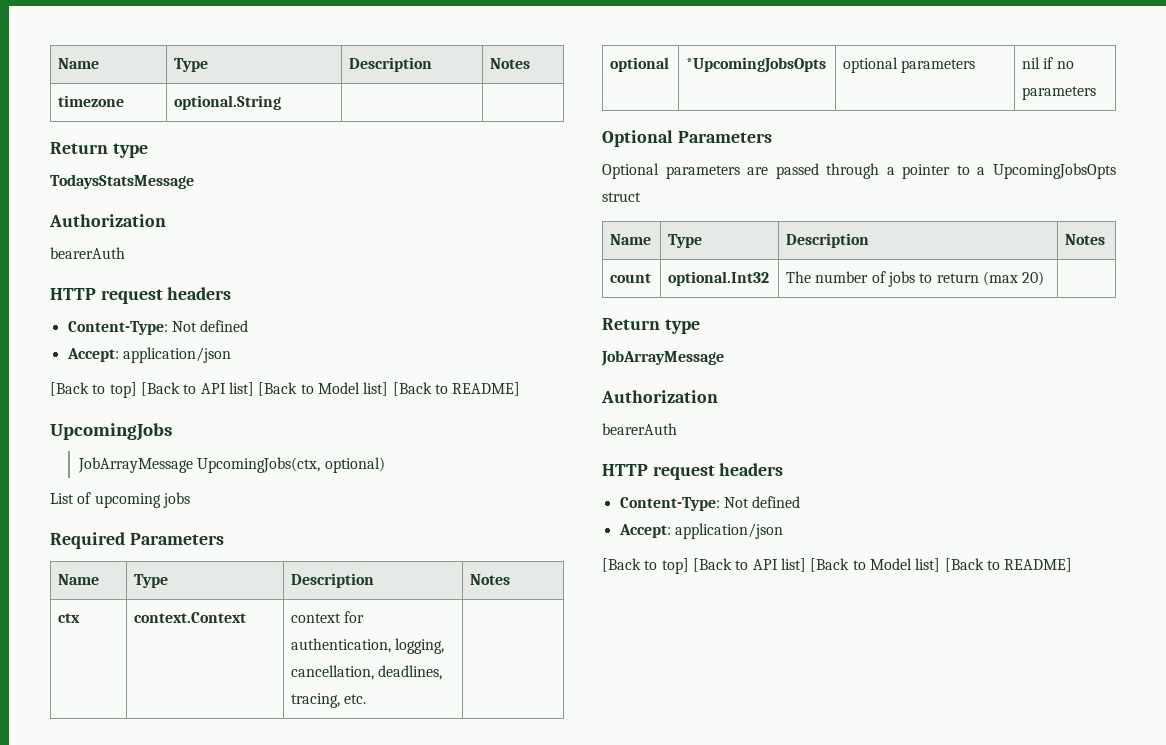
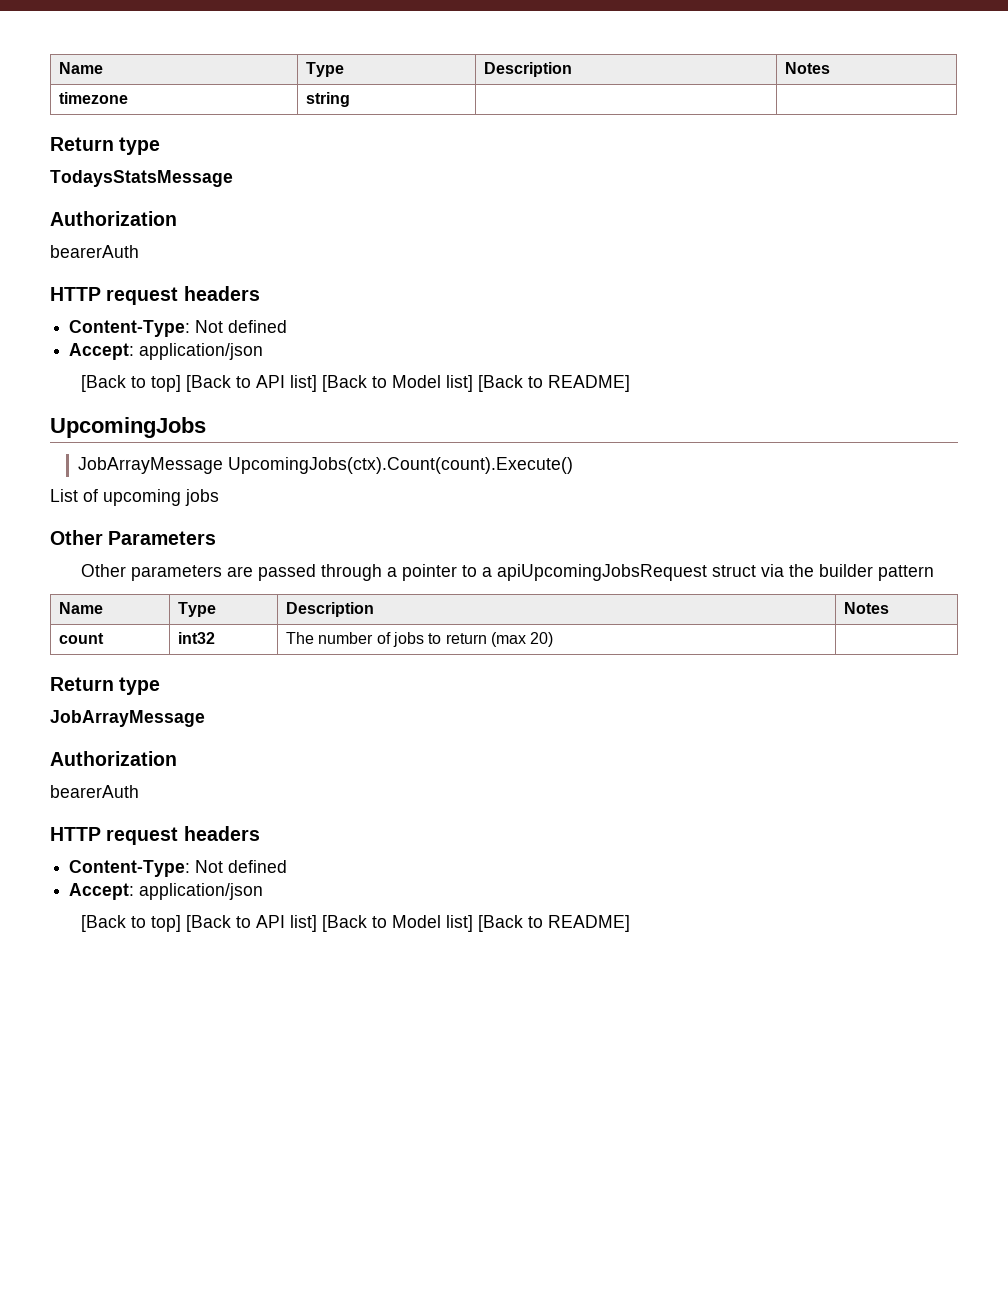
- timezone | optional.String | |
+ timezone | string | |
- JobArrayMessage UpcomingJobs(ctx, optional)
+ JobArrayMessage UpcomingJobs(ctx).Count(count).Execute()
- Required Parameters
- Name | Type | Description | Notes
- ctx | context.Context | context for authentication, logging, cancellation, deadlines, tracing, etc. |
- optional | *UpcomingJobsOpts | optional parameters | nil if no parameters
- Optional Parameters
- Optional parameters are passed through a pointer to a UpcomingJobsOpts struct
+ Other Parameters
+ Other parameters are passed through a pointer to a apiUpcomingJobsRequest struct via the builder pattern
- count | optional.Int32 | The number of jobs to return (max 20) |
+ count | int32 | The number of jobs to return (max 20) |

